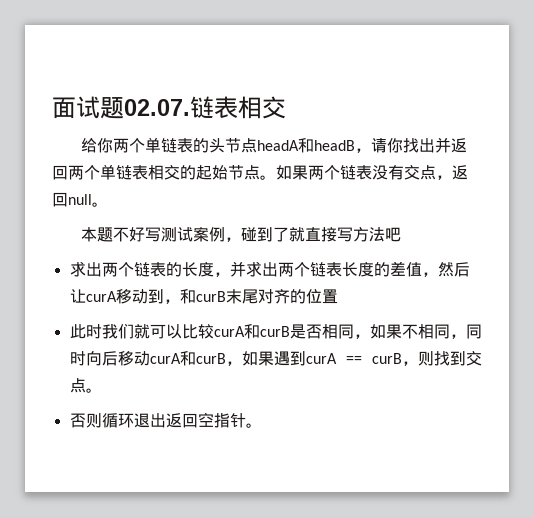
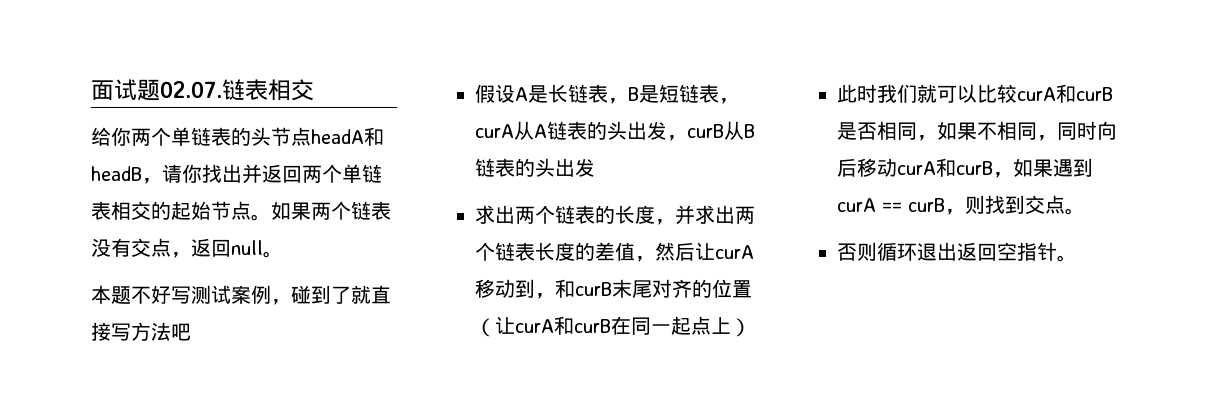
+ 假设A是长链表，B是短链表，curA从A链表的头出发，curB从B链表的头出发
- 求出两个链表的长度，并求出两个链表长度的差值，然后让curA移动到，和curB末尾对齐的位置
+ 求出两个链表的长度，并求出两个链表长度的差值，然后让curA移动到，和curB末尾对齐的位置（让curA和curB在同一起点上）

